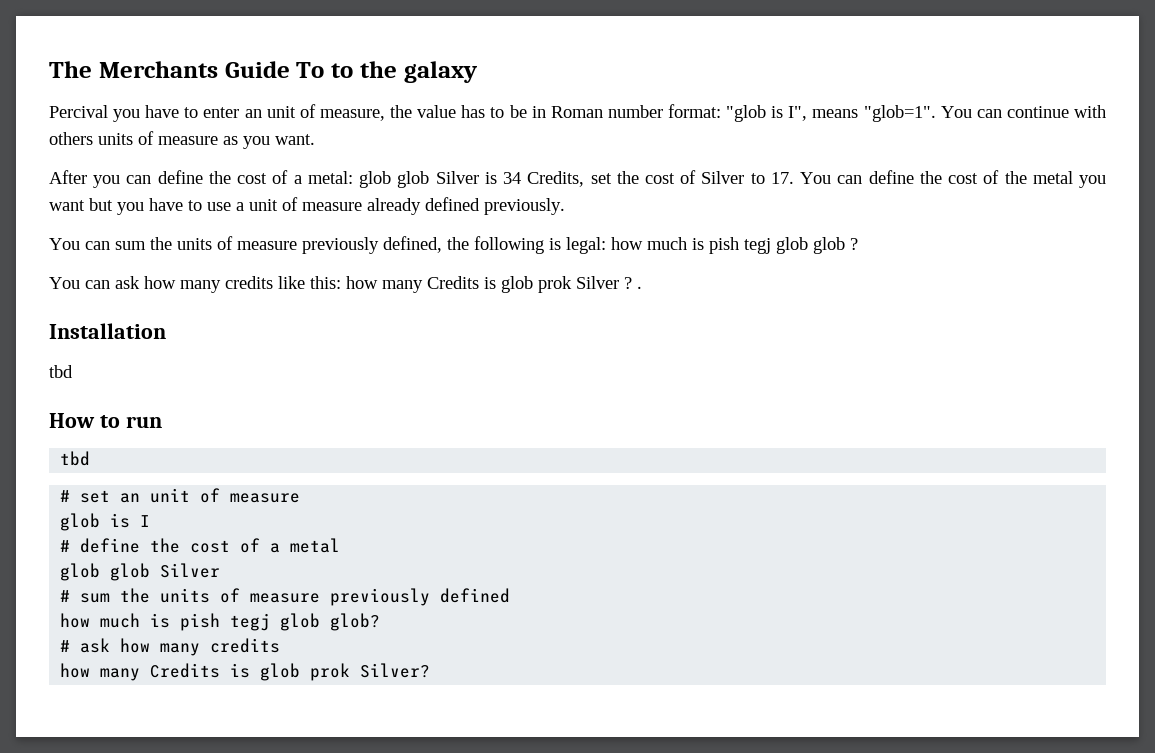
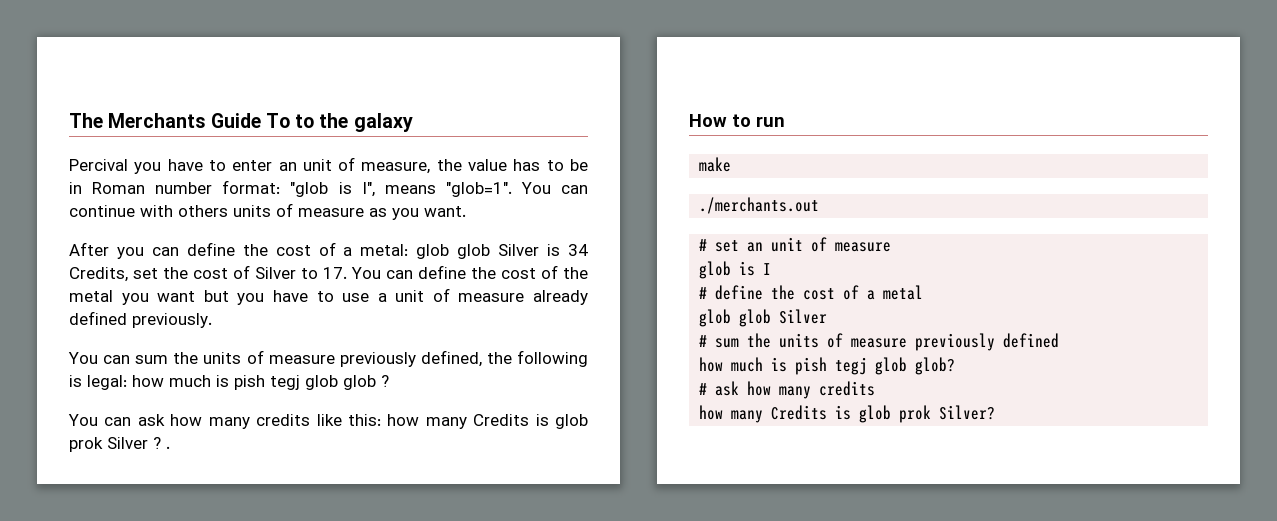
- Installation
- tbd
  How to run
- tbd
+ make
+ ./merchants.out

